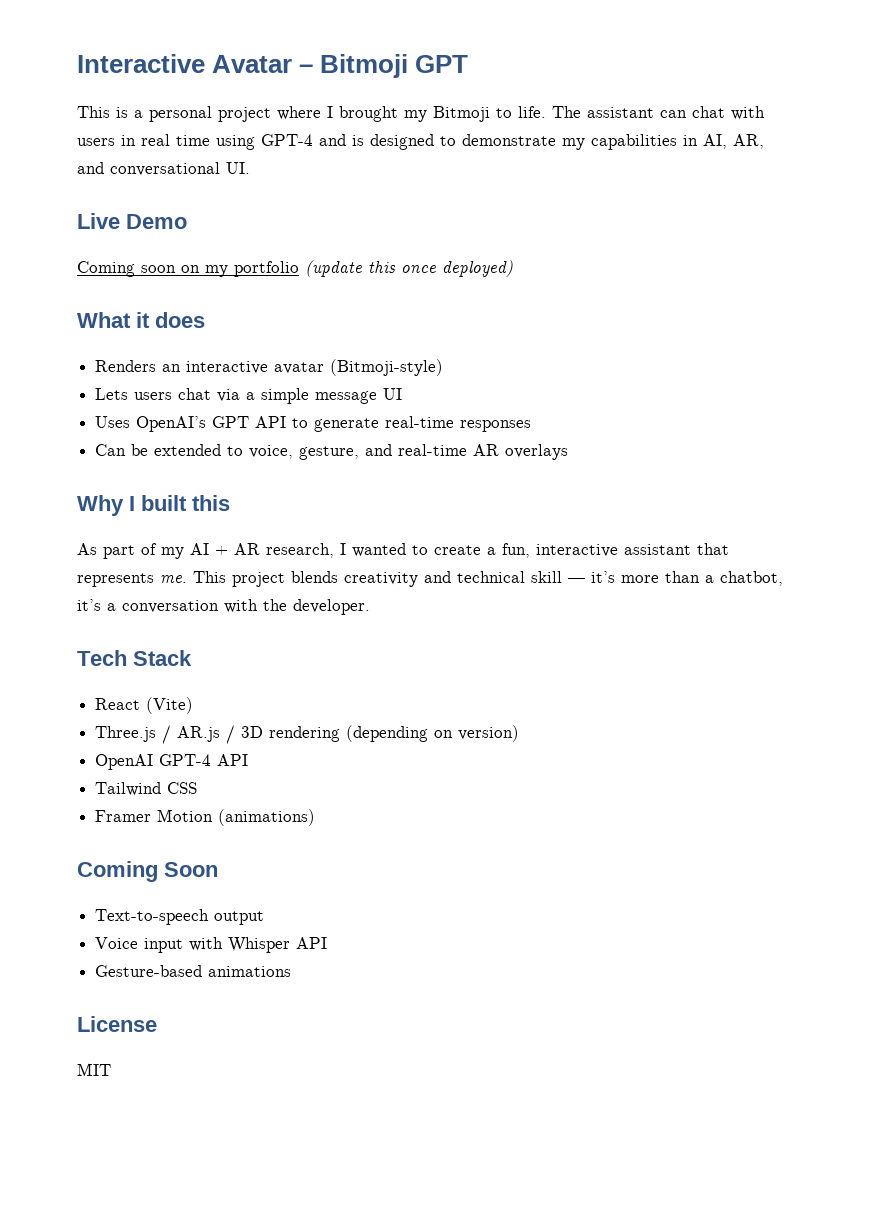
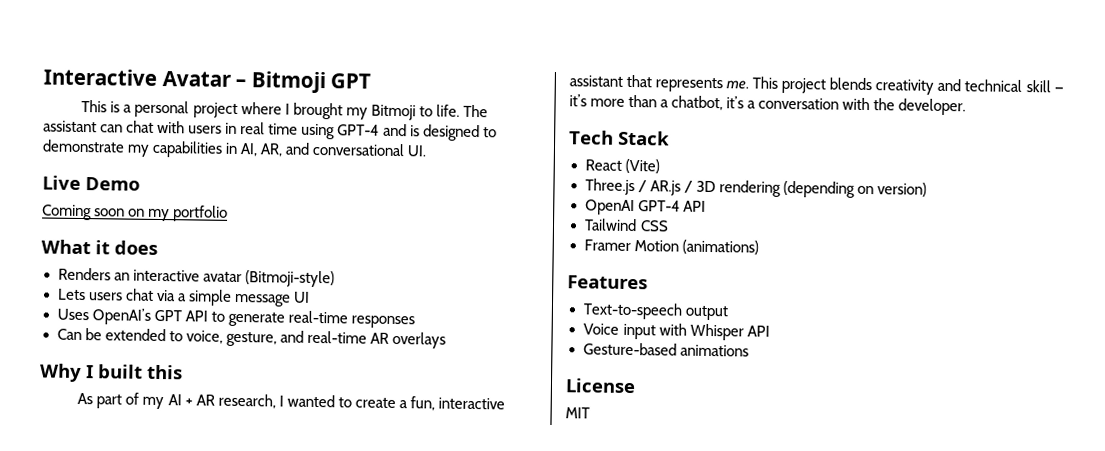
- Coming soon on my portfolio (update this once deployed)
+ Coming soon on my portfolio
- Coming Soon
+ Features

